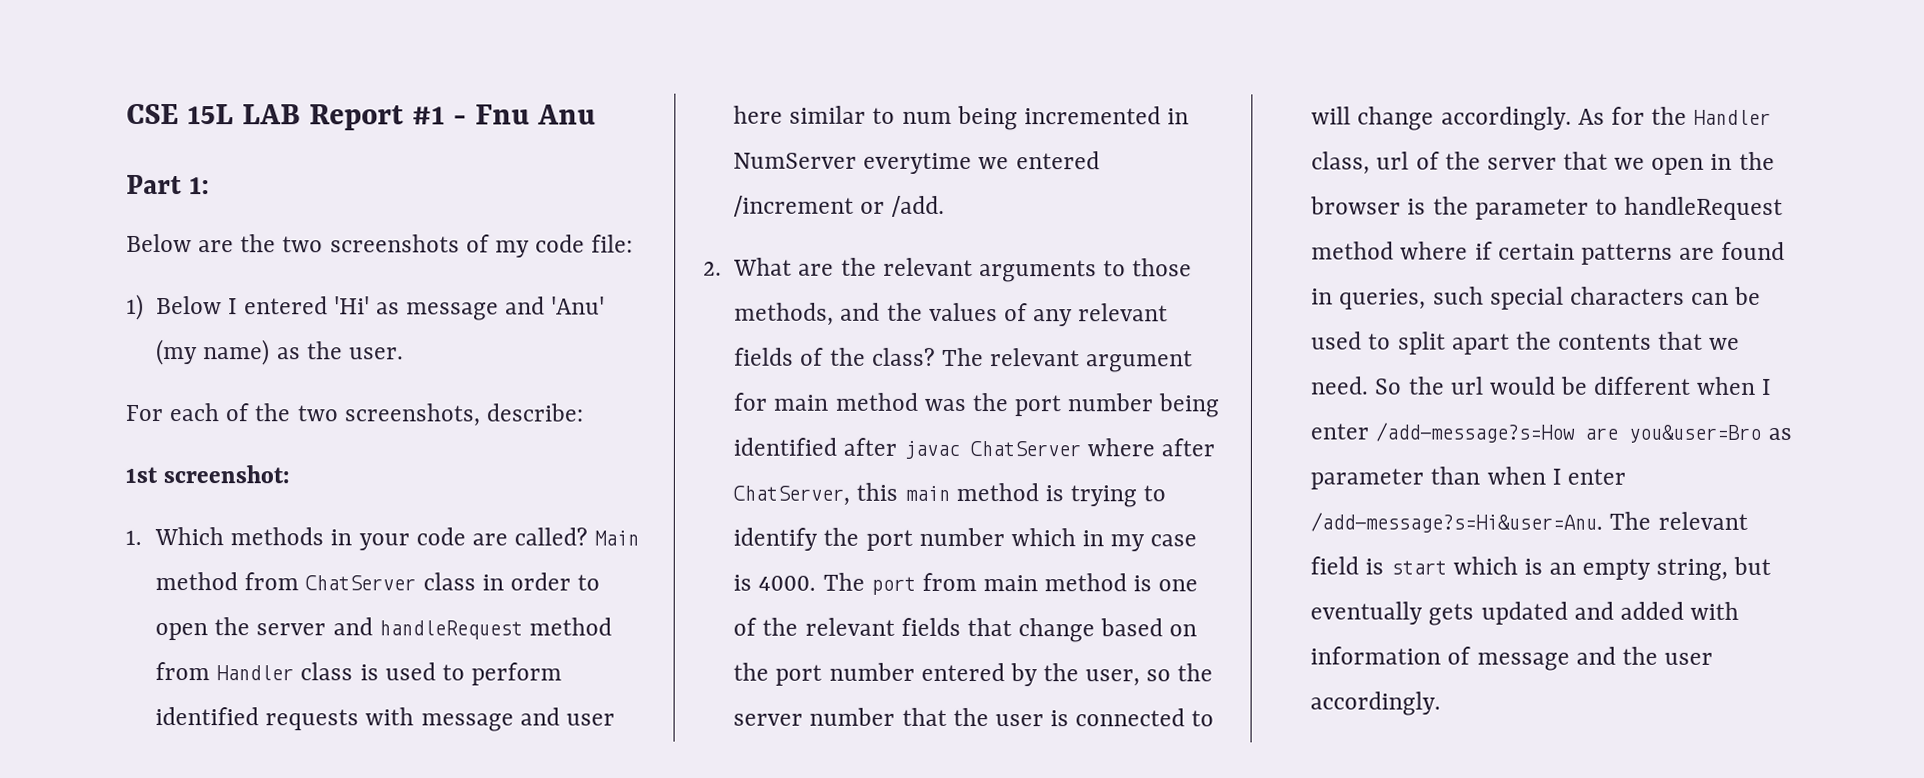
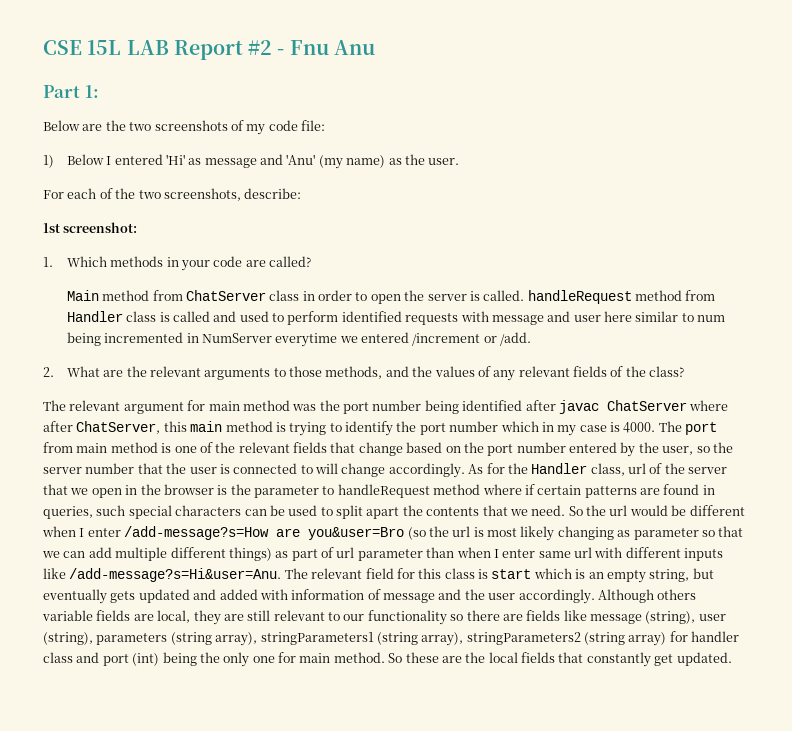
- CSE 15L LAB Report #1 - Fnu Anu
+ CSE 15L LAB Report #2 - Fnu Anu
- 1. Which methods in your code are called? Main method from ChatServer class in order to open the server and handleRequest method from Handler class is used to perform identified requests with message and user here similar to num being incremented in NumServer everytime we entered /increment or /add.
+ 1. Which methods in your code are called?
+ Main method from ChatServer class in order to open the server is called. handleRequest method from Handler class is called and used to perform identified requests with message and user here similar to num being incremented in NumServer everytime we entered /increment or /add.
- 2. What are the relevant arguments to those methods, and the values of any relevant fields of the class? The relevant argument for main method was the port number being identified after javac ChatServer where after ChatServer, this main method is trying to identify the port number which in my case is 4000.
+ 2. What are the relevant arguments to those methods, and the values of any relevant fields of the class?
+ The relevant argument for main method was the port number being identified after javac ChatServer where after ChatServer, this main method is trying to identify the port number which in my case is 4000.
- So the url would be different when I enter /add-message?s=How are you&user=Bro as parameter than when I enter /add-message?s=Hi&user=Anu.
+ So the url would be different when I enter /add-message?s=How are you&user=Bro (so the url is most likely changing as parameter so that we can add multiple different things) as part of url parameter than when I enter same url with different inputs like /add-message?s=Hi&user=Anu.
- The relevant field is start which is an empty string, but eventually gets updated and added with information of message and the user accordingly.
+ The relevant field for this class is start which is an empty string, but eventually gets updated and added with information of message and the user accordingly.
+ Although others variable fields are local, they are still relevant to our functionality so there are fields like message (string), user (string), parameters (string array), stringParameters1 (string array), stringParameters2 (string array) for handler class and port (int) being the only one for main method. So these are the local fields that constantly get updated.

